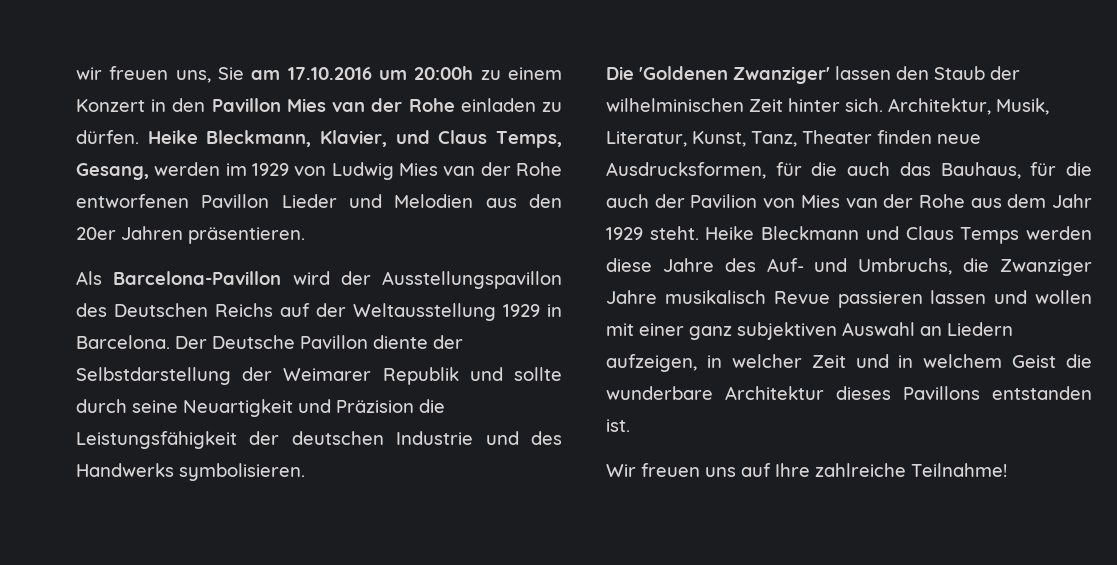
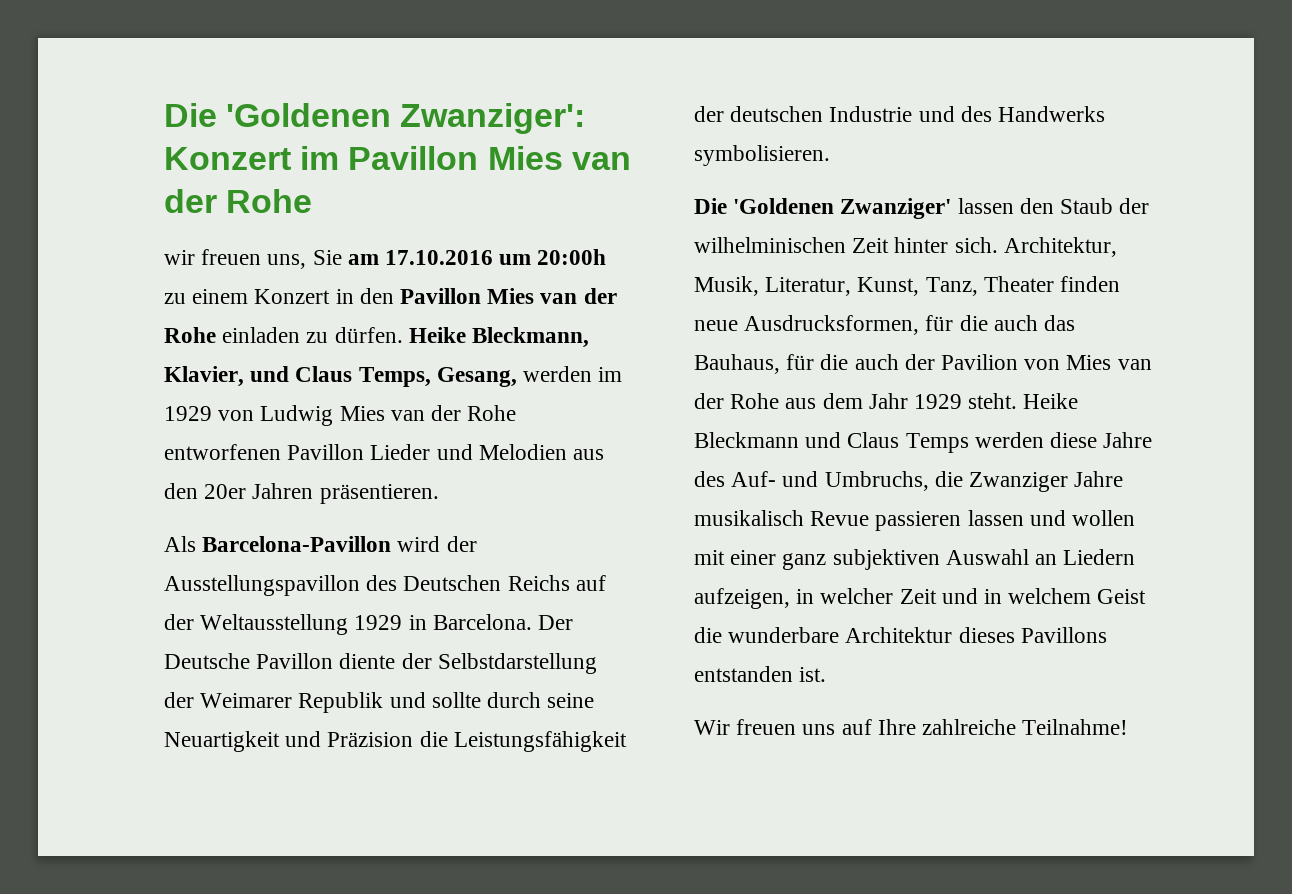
+ Die 'Goldenen Zwanziger': Konzert im Pavillon Mies van der Rohe

